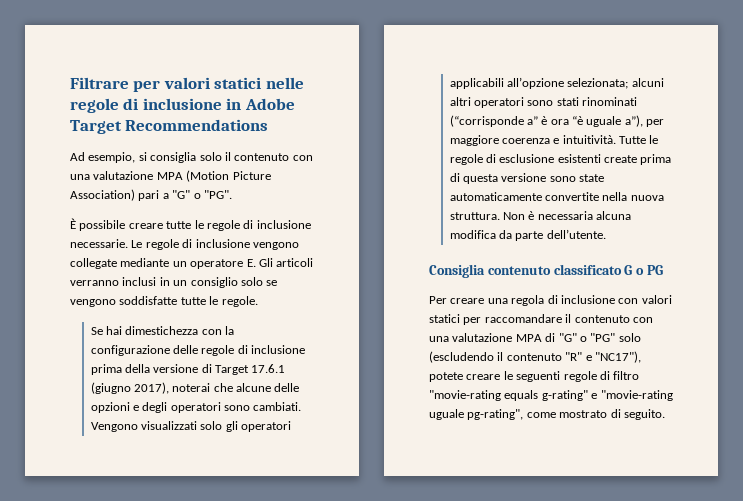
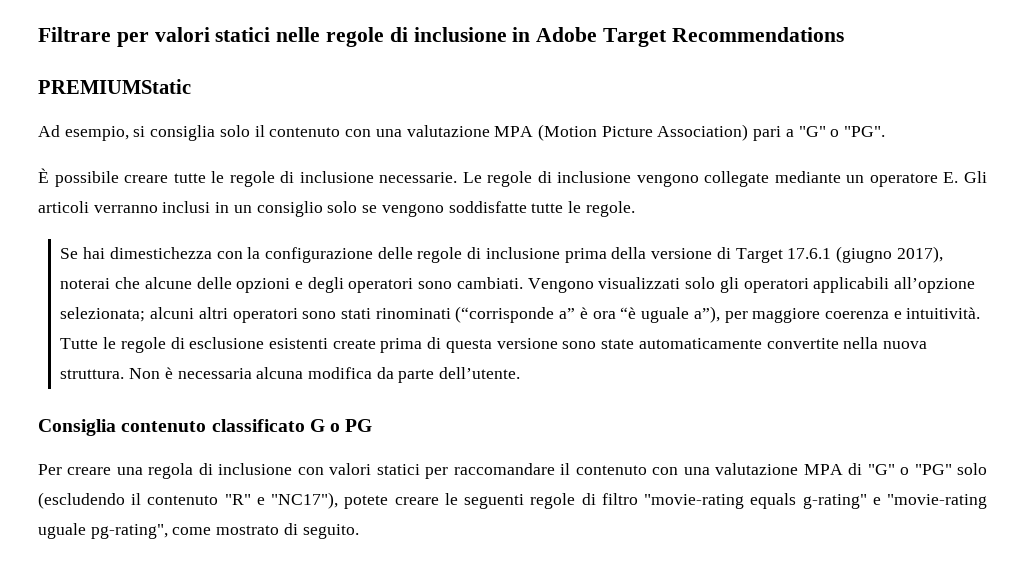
+ PREMIUMStatic

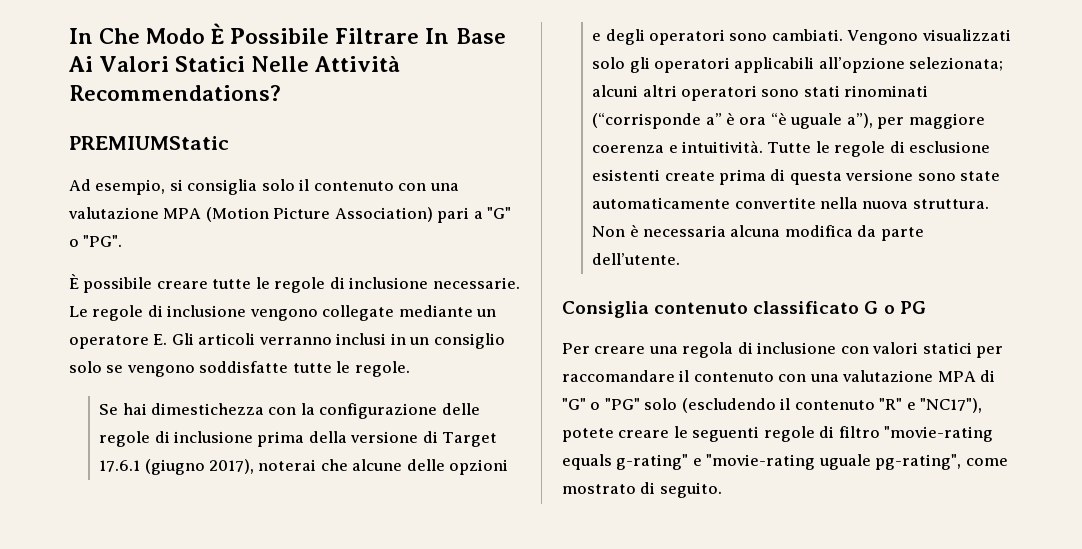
- Filtrare per valori statici nelle regole di inclusione in Adobe Target Recommendations
+ In Che Modo È Possibile Filtrare In Base Ai Valori Statici Nelle Attività Recommendations?

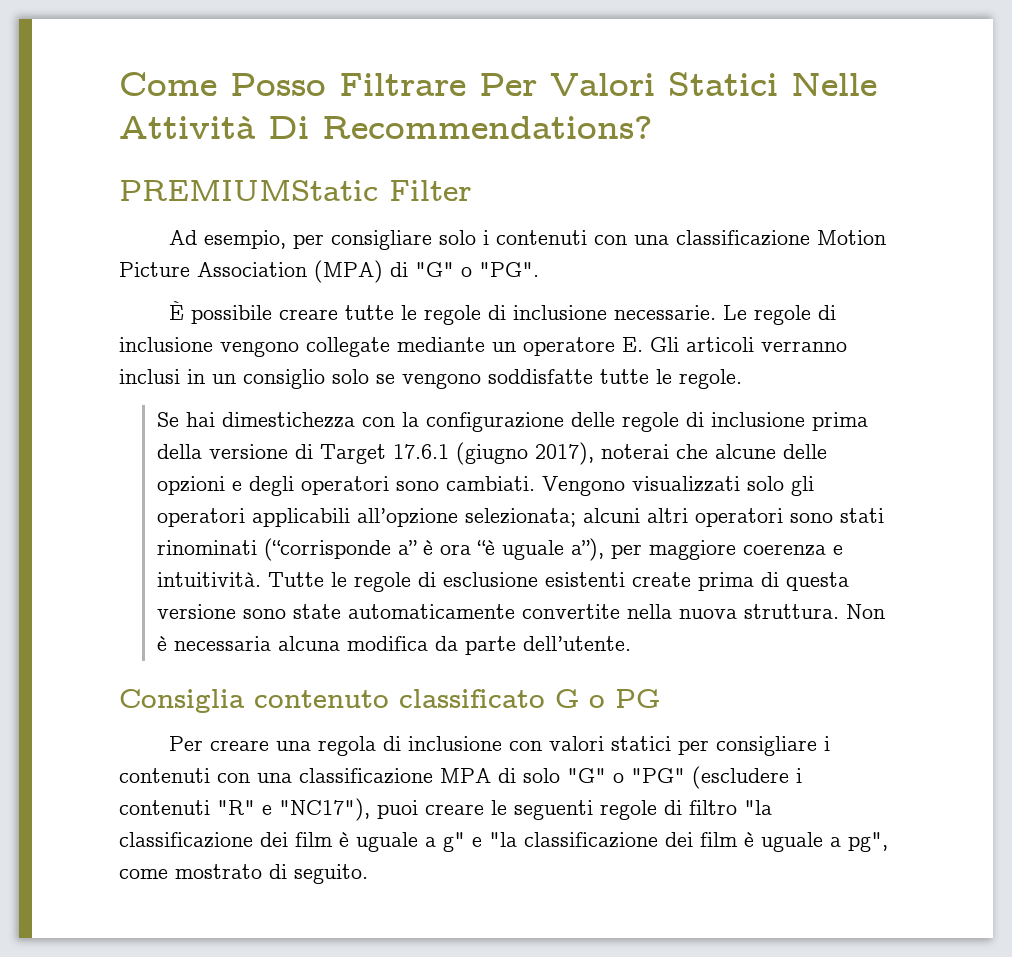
- In Che Modo È Possibile Filtrare In Base Ai Valori Statici Nelle Attività Recommendations?
+ Come Posso Filtrare Per Valori Statici Nelle Attività Di Recommendations?
- PREMIUMStatic
+ PREMIUMStatic Filter
- Ad esempio, si consiglia solo il contenuto con una valutazione MPA (Motion Picture Association) pari a "G" o "PG".
+ Ad esempio, per consigliare solo i contenuti con una classificazione Motion Picture Association (MPA) di "G" o "PG".
- Per creare una regola di inclusione con valori statici per raccomandare il contenuto con una valutazione MPA di "G" o "PG" solo (escludendo il contenuto "R" e "NC17"), potete creare le seguenti regole di filtro "movie-rating equals g-rating" e "movie-rating uguale pg-rating", come mostrato di seguito.
+ Per creare una regola di inclusione con valori statici per consigliare i contenuti con una classificazione MPA di solo "G" o "PG" (escludere i contenuti "R" e "NC17"), puoi creare le seguenti regole di filtro "la classificazione dei film è uguale a g" e "la classificazione dei film è uguale a pg", come mostrato di seguito.

